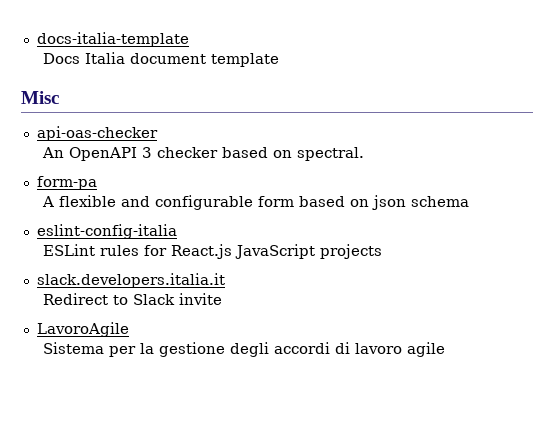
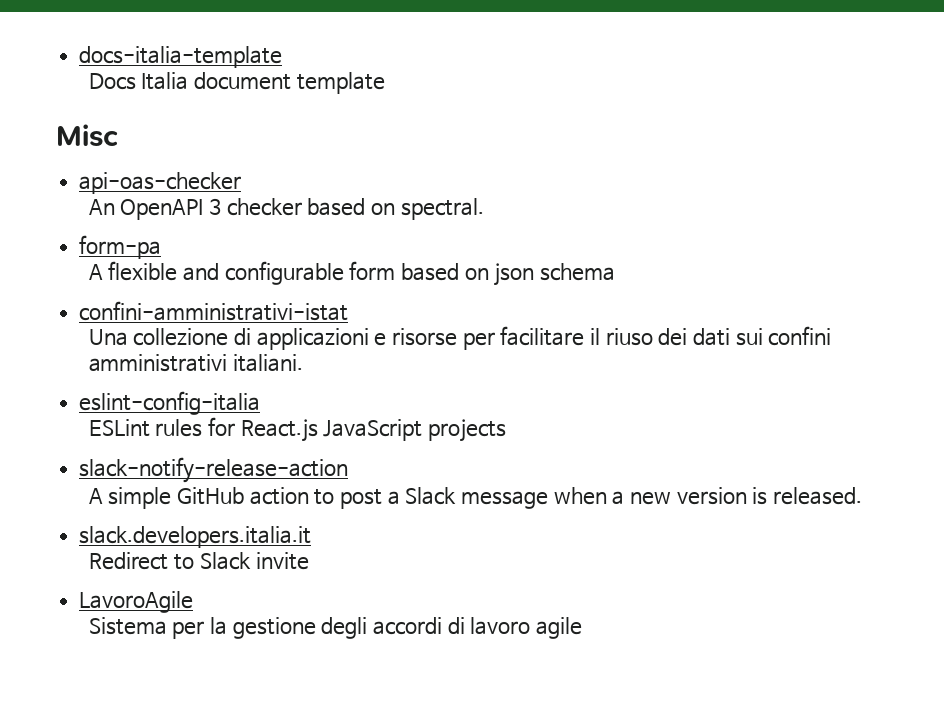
+ confini-amministrativi-istat
+ Una collezione di applicazioni e risorse per facilitare il riuso dei dati sui confini amministrativi italiani.
+ slack-notify-release-action
+ A simple GitHub action to post a Slack message when a new version is released.

